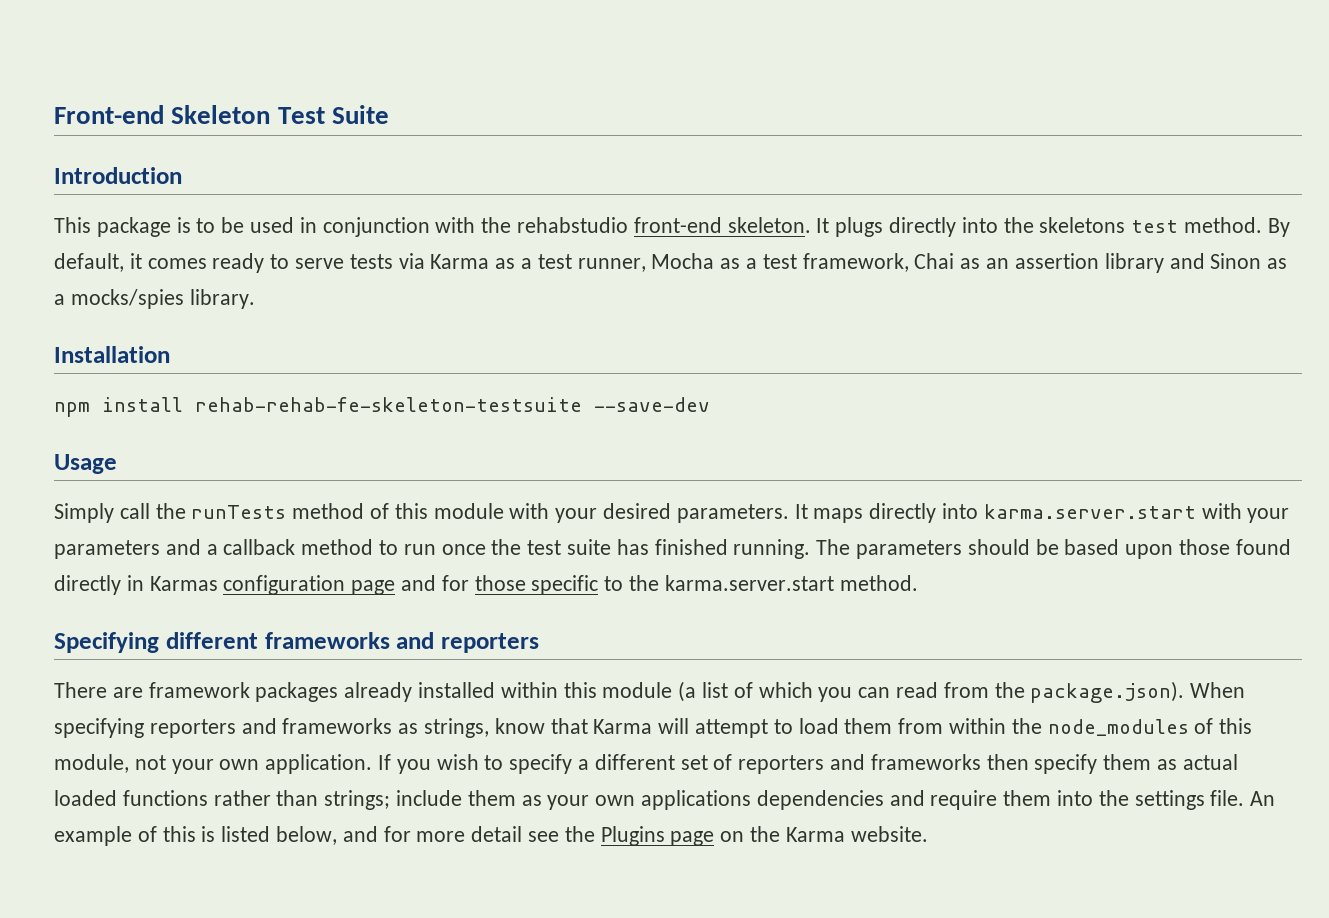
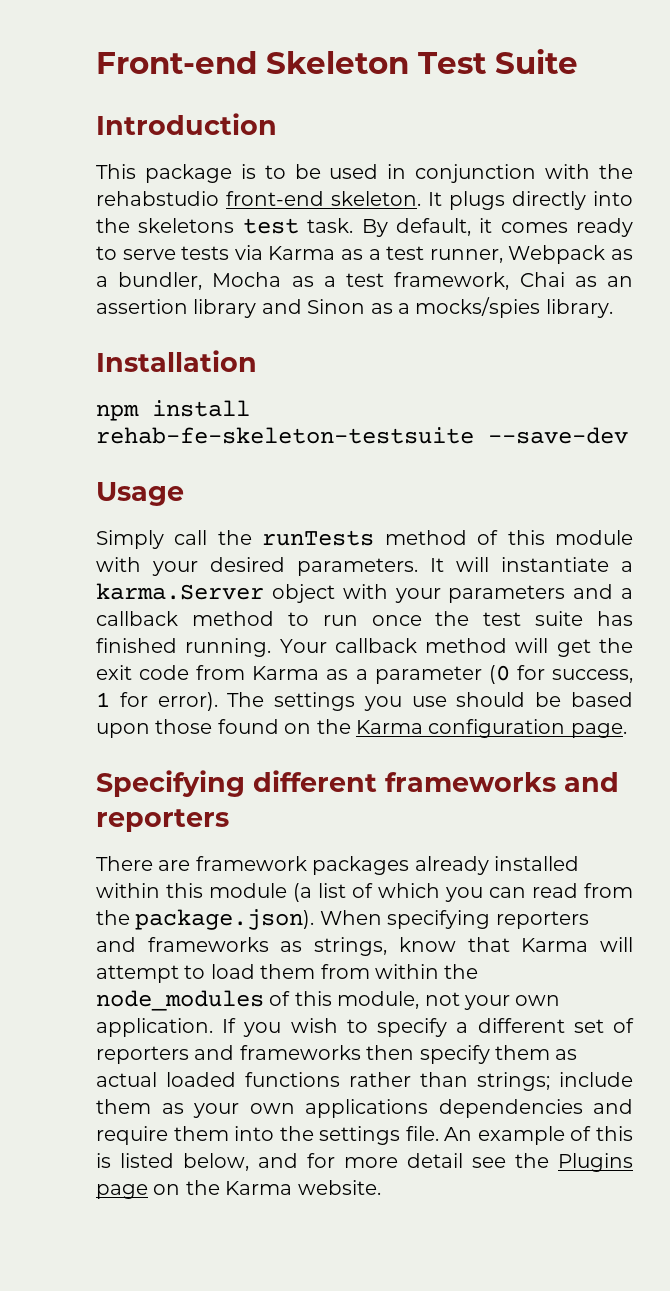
- It plugs directly into the skeletons test method.
+ It plugs directly into the skeletons test task.
- By default, it comes ready to serve tests via Karma as a test runner, Mocha as a test framework, Chai as an assertion library and Sinon as a mocks/spies library.
+ By default, it comes ready to serve tests via Karma as a test runner, Webpack as a bundler, Mocha as a test framework, Chai as an assertion library and Sinon as a mocks/spies library.
- npm install rehab-rehab-fe-skeleton-testsuite --save-dev
+ npm install rehab-fe-skeleton-testsuite --save-dev
- It maps directly into karma.server.start with your parameters and a callback method to run once the test suite has finished running.
+ It will instantiate a karma.Server object with your parameters and a callback method to run once the test suite has finished running.
- The parameters should be based upon those found directly in Karmas configuration page and for those specific to the karma.server.start method.
+ Your callback method will get the exit code from Karma as a parameter (0 for success, 1 for error). The settings you use should be based upon those found on the Karma configuration page.

